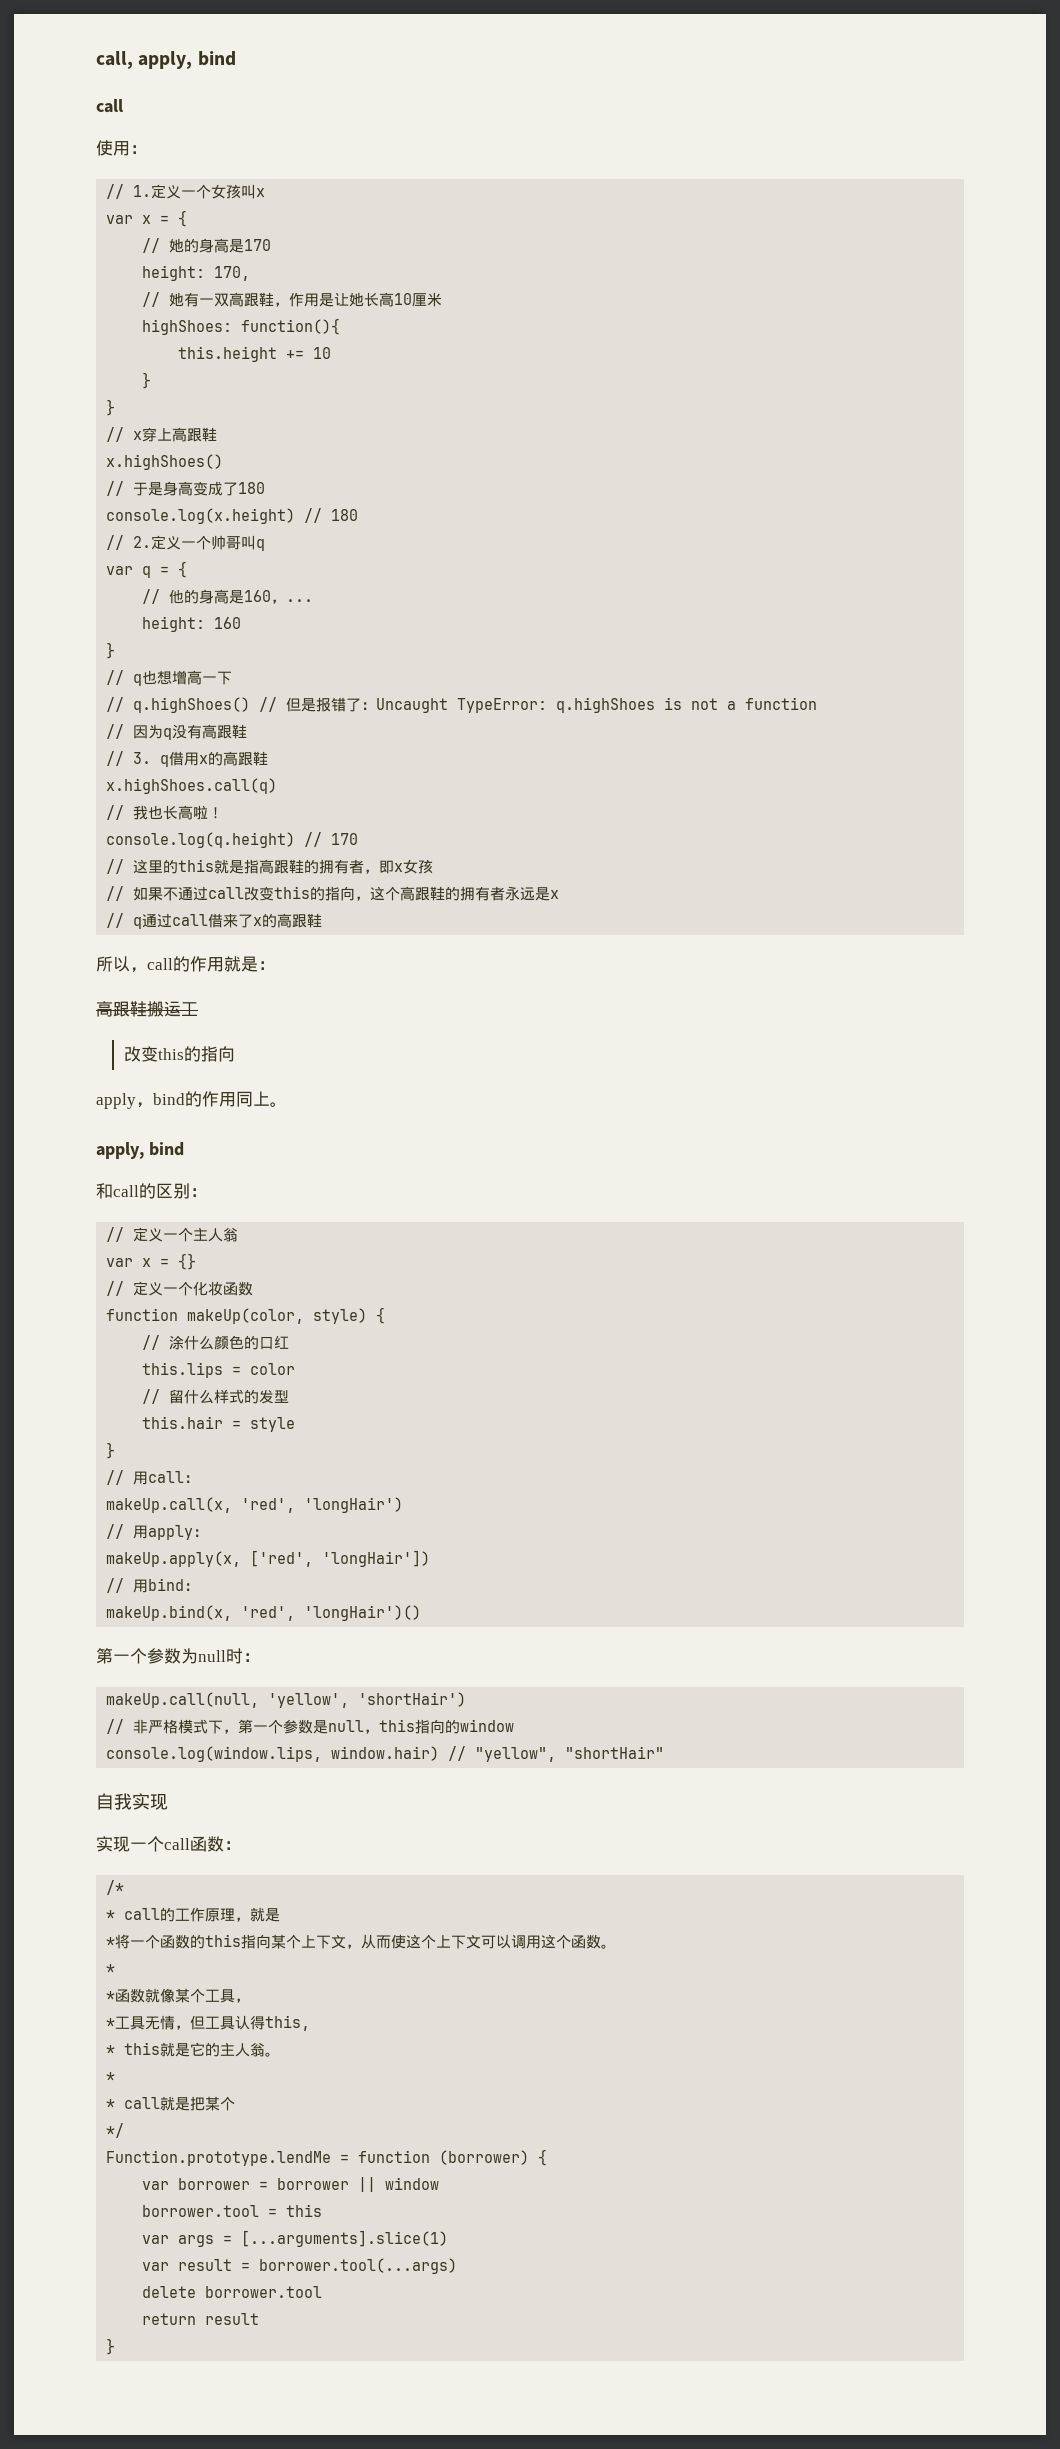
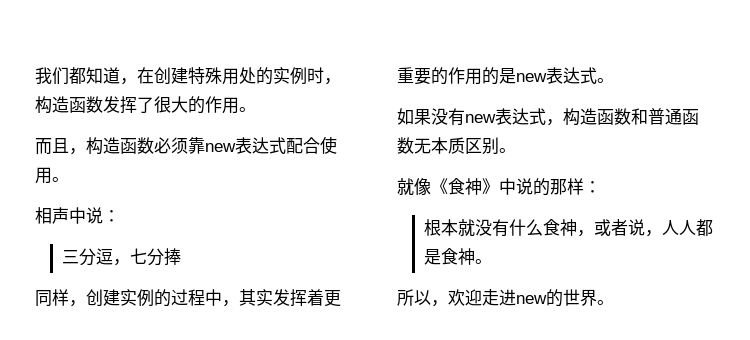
- call, apply, bind
- call
- 使用：
- // 1.定义一个女孩叫x
- var x = {
- // 她的身高是170
- height: 170,
- // 她有一双高跟鞋，作用是让她长高10厘米
- highShoes: function(){
- this.height += 10
- }
- }
- // x穿上高跟鞋
- x.highShoes()
- // 于是身高变成了180
- console.log(x.height) // 180
- // 2.定义一个帅哥叫q
- var q = {
- // 他的身高是160，...
- height: 160
- }
- // q也想增高一下
- // q.highShoes() // 但是报错了：Uncaught TypeError: q.highShoes is not a function
- // 因为q没有高跟鞋
- // 3. q借用x的高跟鞋
- x.highShoes.call(q)
- // 我也长高啦！
- console.log(q.height) // 170
- // 这里的this就是指高跟鞋的拥有者，即x女孩
- // 如果不通过call改变this的指向，这个高跟鞋的拥有者永远是x
- // q通过call借来了x的高跟鞋
- 所以，call的作用就是：
- 高跟鞋搬运工
- 改变this的指向
- apply，bind的作用同上。
- apply, bind
- 和call的区别：
- // 定义一个主人翁
- var x = {}
- // 定义一个化妆函数
- function makeUp(color, style) {
- // 涂什么颜色的口红
- this.lips = color
- // 留什么样式的发型
- this.hair = style
- }
- // 用call：
- makeUp.call(x, 'red', 'longHair')
- // 用apply：
- makeUp.apply(x, ['red', 'longHair'])
- // 用bind：
- makeUp.bind(x, 'red', 'longHair')()
- 第一个参数为null时：
- makeUp.call(null, 'yellow', 'shortHair')
- // 非严格模式下，第一个参数是null，this指向的window
- console.log(window.lips, window.hair) // "yellow", "shortHair"
- 自我实现
- 实现一个call函数：
- /*
- * call的工作原理，就是
- *将一个函数的this指向某个上下文，从而使这个上下文可以调用这个函数。
- *
- *函数就像某个工具，
- *工具无情，但工具认得this,
- * this就是它的主人翁。
- *
- * call就是把某个
- */
- Function.prototype.lendMe = function (borrower) {
- var borrower = borrower || window
- borrower.tool = this
- var args = [...arguments].slice(1)
- var result = borrower.tool(...args)
- delete borrower.tool
- return result
- }
+ 我们都知道，在创建特殊用处的实例时，构造函数发挥了很大的作用。
+ 而且，构造函数必须靠new表达式配合使用。
+ 相声中说：
+ 三分逗，七分捧
+ 同样，创建实例的过程中，其实发挥着更重要的作用的是new表达式。
+ 如果没有new表达式，构造函数和普通函数无本质区别。
+ 就像《食神》中说的那样：
+ 根本就没有什么食神，或者说，人人都是食神。
+ 所以，欢迎走进new的世界。

